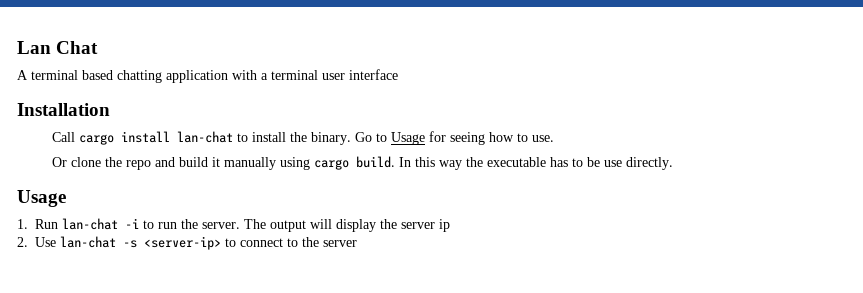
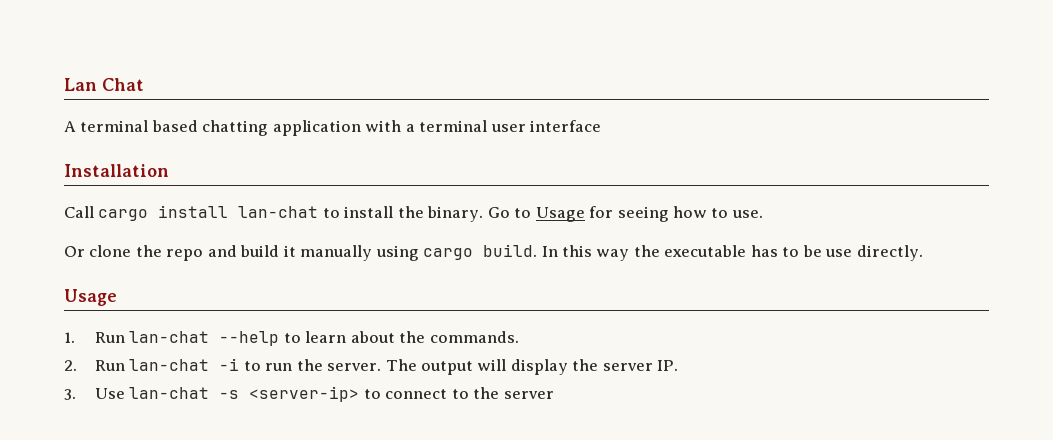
- 1. Run lan-chat -i to run the server.
+ 1. Run lan-chat --help to learn about the commands.
+ 2. Run lan-chat -i to run the server.
- The output will display the server ip
- 2. Use lan-chat -s <server-ip> to connect to the server
+ The output will display the server IP.
+ 3. Use lan-chat -s <server-ip> to connect to the server

